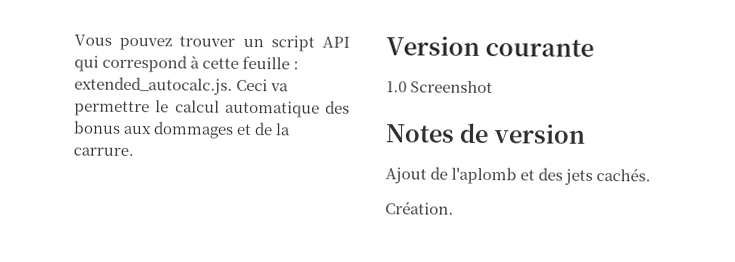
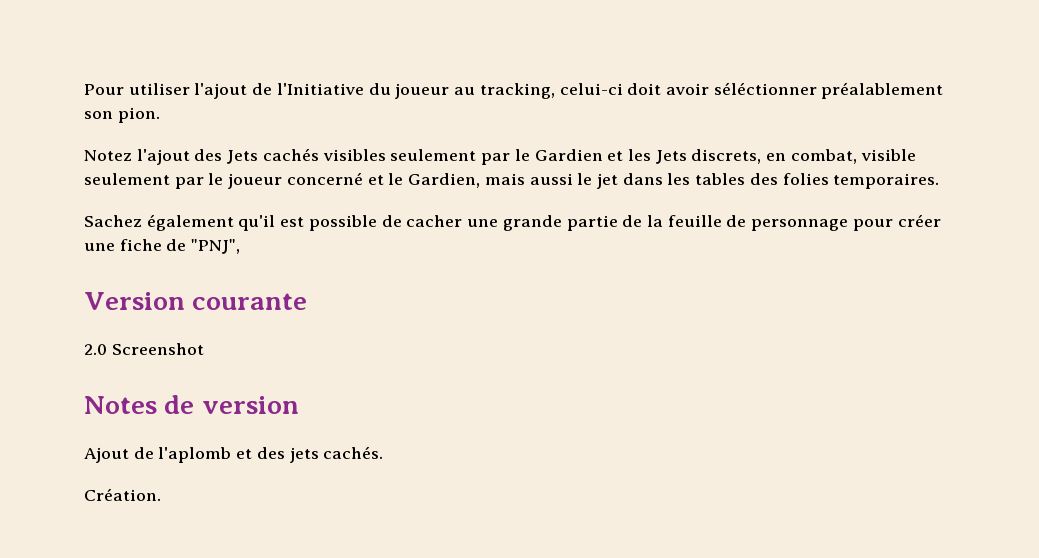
- Vous pouvez trouver un script API qui correspond à cette feuille : extended_autocalc.js. Ceci va permettre le calcul automatique des bonus aux dommages et de la carrure.
+ Pour utiliser l'ajout de l'Initiative du joueur au tracking, celui-ci doit avoir séléctionner préalablement son pion.
+ Notez l'ajout des Jets cachés visibles seulement par le Gardien et les Jets discrets, en combat, visible seulement par le joueur concerné et le Gardien, mais aussi le jet dans les tables des folies temporaires.
+ Sachez également qu'il est possible de cacher une grande partie de la feuille de personnage pour créer une fiche de "PNJ",
- 1.0 Screenshot
+ 2.0 Screenshot

